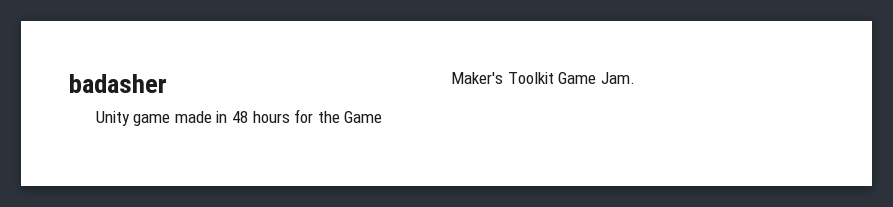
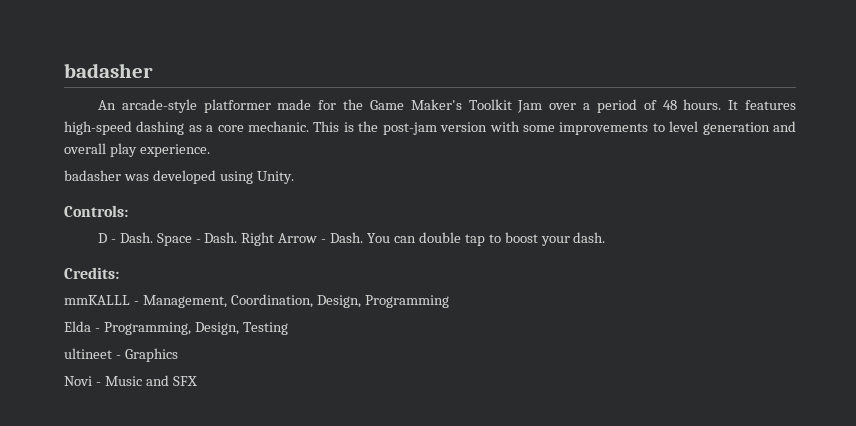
- Unity game made in 48 hours for the Game Maker's Toolkit Game Jam.
+ An arcade-style platformer made for the Game Maker's Toolkit Jam over a period of 48 hours. It features high-speed dashing as a core mechanic. This is the post-jam version with some improvements to level generation and overall play experience.
+ badasher was developed using Unity.
+ Controls:
+ D - Dash. Space - Dash. Right Arrow - Dash. You can double tap to boost your dash.
+ Credits:
+ mmKALLL - Management, Coordination, Design, Programming
+ Elda - Programming, Design, Testing
+ ultineet - Graphics
+ Novi - Music and SFX

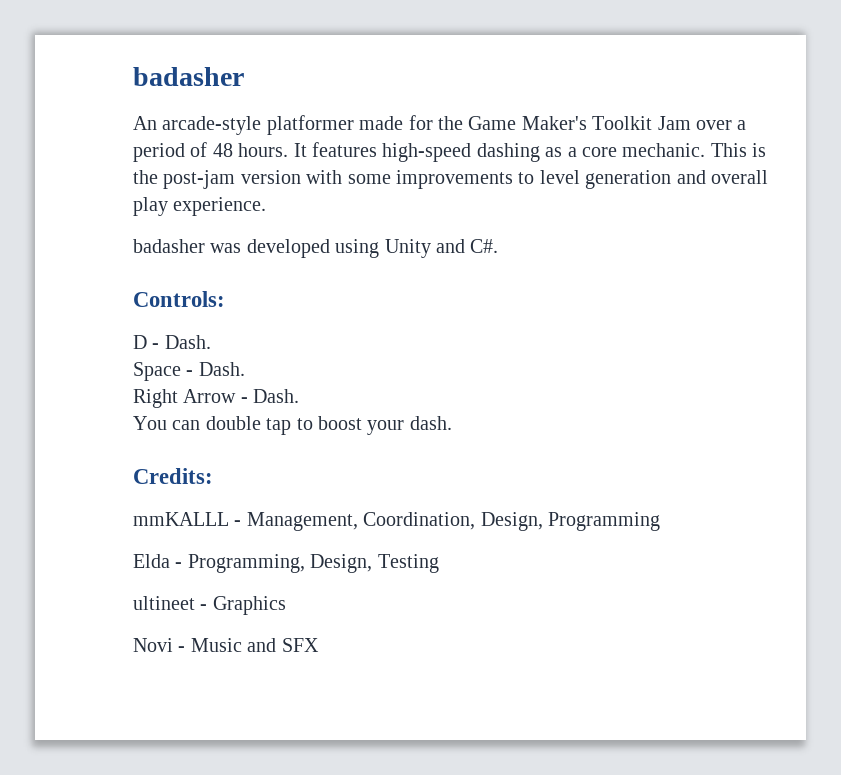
- badasher was developed using Unity.
+ badasher was developed using Unity and C#.
- D - Dash. Space - Dash. Right Arrow - Dash. You can double tap to boost your dash.
+ D - Dash.
+ Space - Dash.
+ Right Arrow - Dash.
+ You can double tap to boost your dash.

